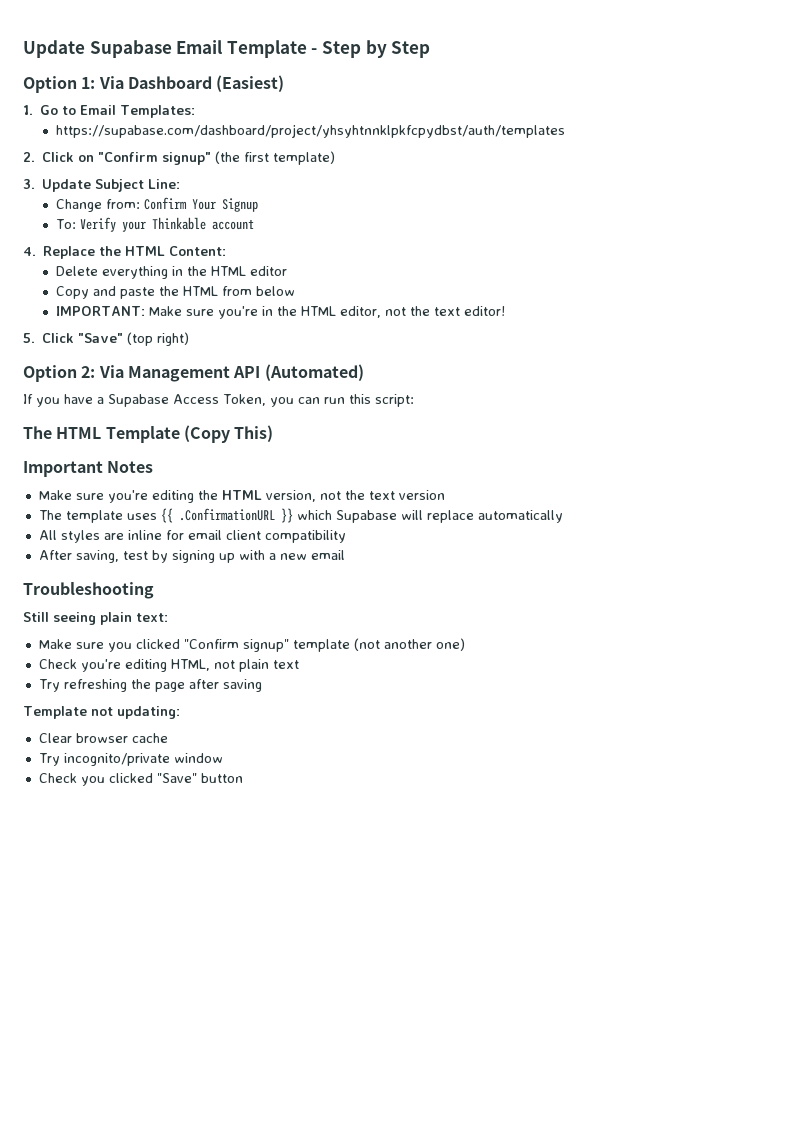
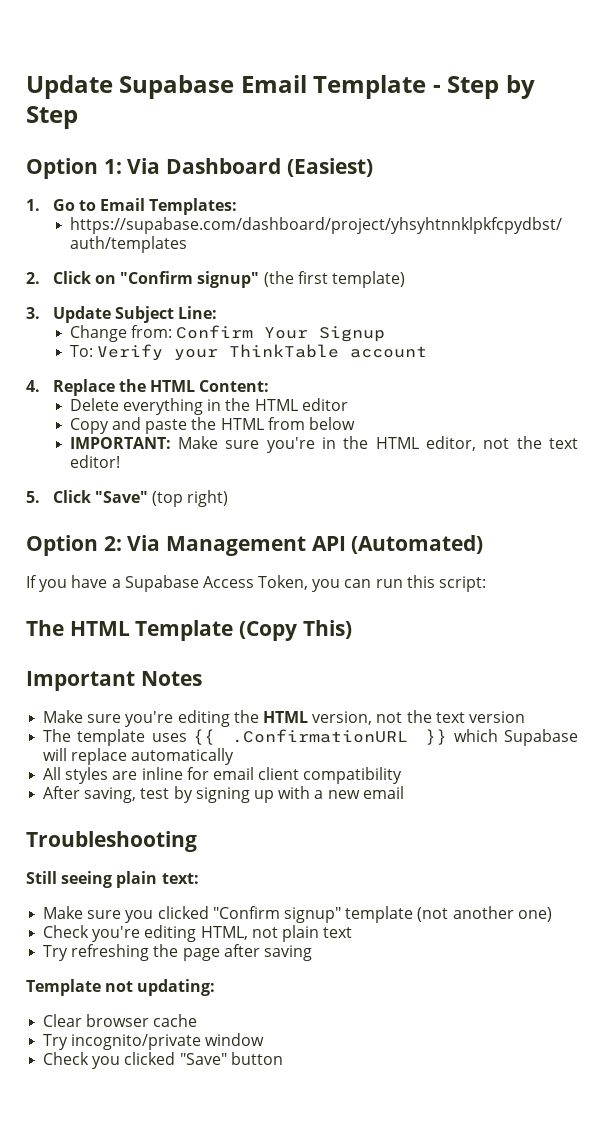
- To: Verify your Thinkable account
+ To: Verify your ThinkTable account

